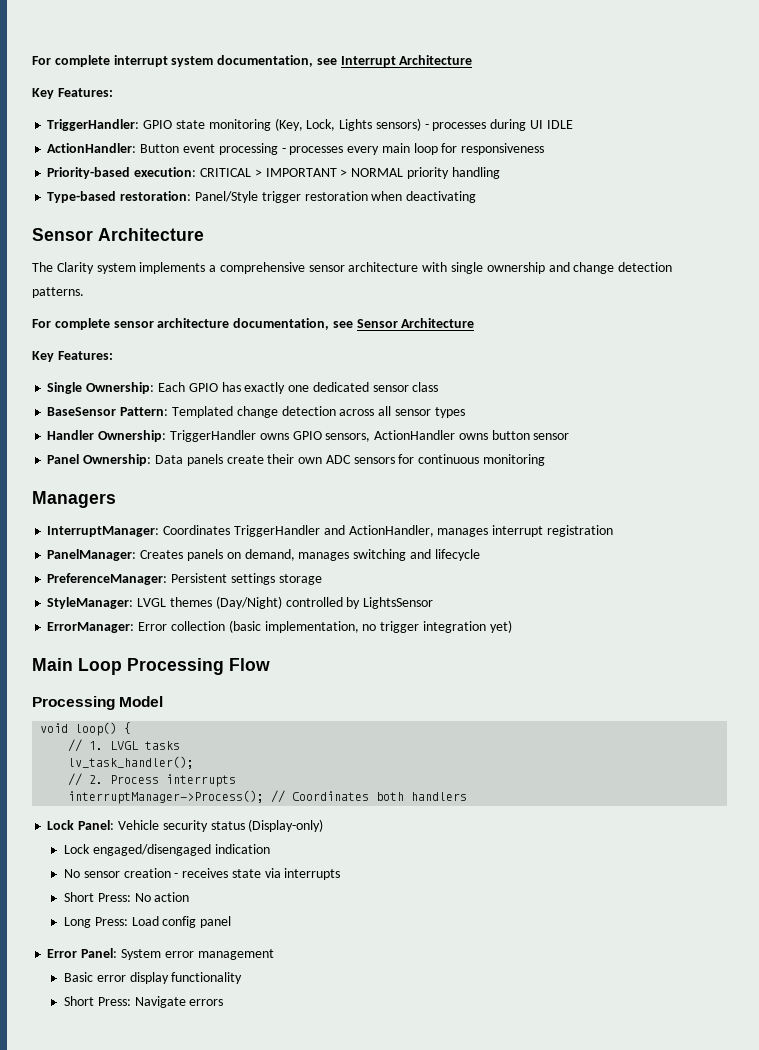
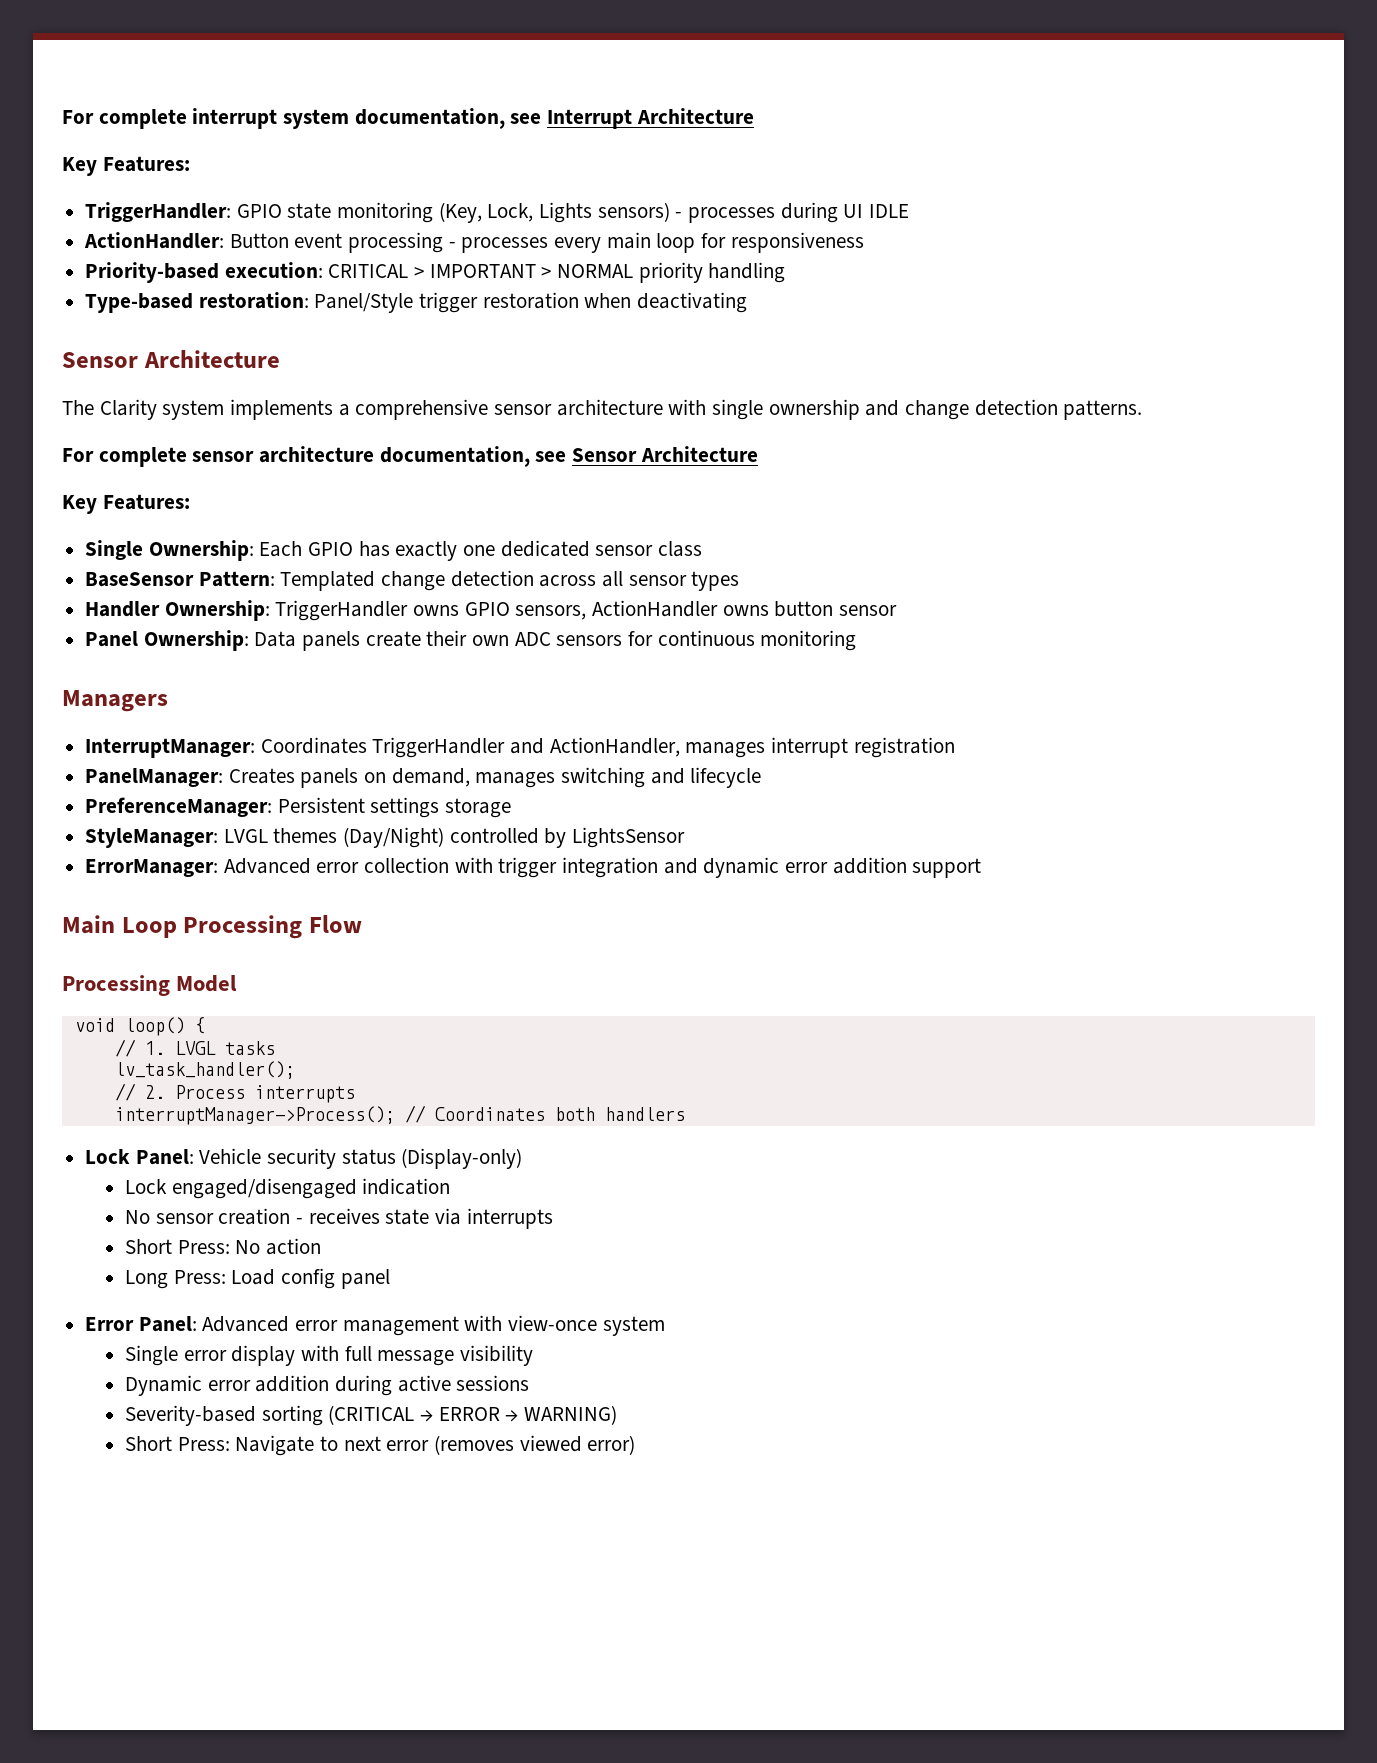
- ErrorManager: Error collection (basic implementation, no trigger integration yet)
+ ErrorManager: Advanced error collection with trigger integration and dynamic error addition support
- Error Panel: System error management
- Basic error display functionality
- Short Press: Navigate errors
+ Error Panel: Advanced error management with view-once system
+ Single error display with full message visibility
+ Dynamic error addition during active sessions
+ Severity-based sorting (CRITICAL → ERROR → WARNING)
+ Short Press: Navigate to next error (removes viewed error)

